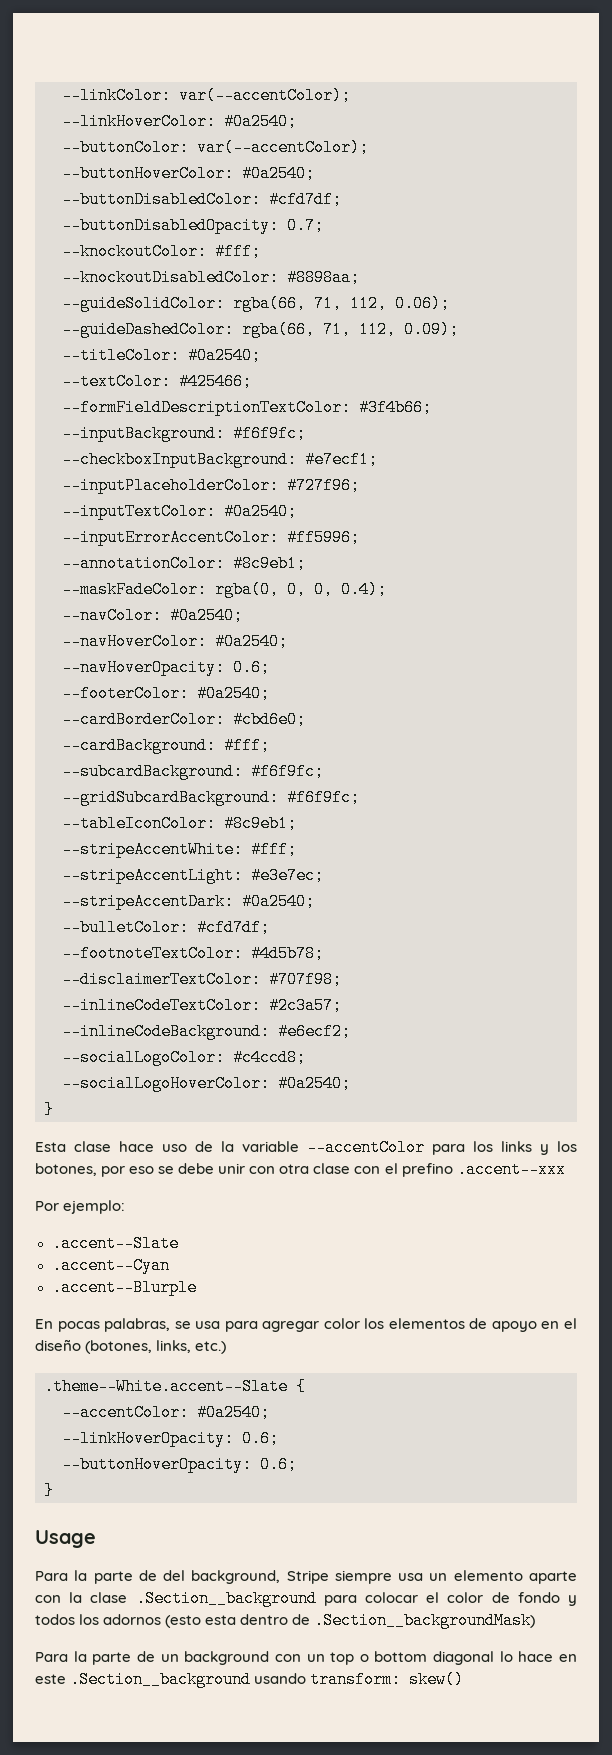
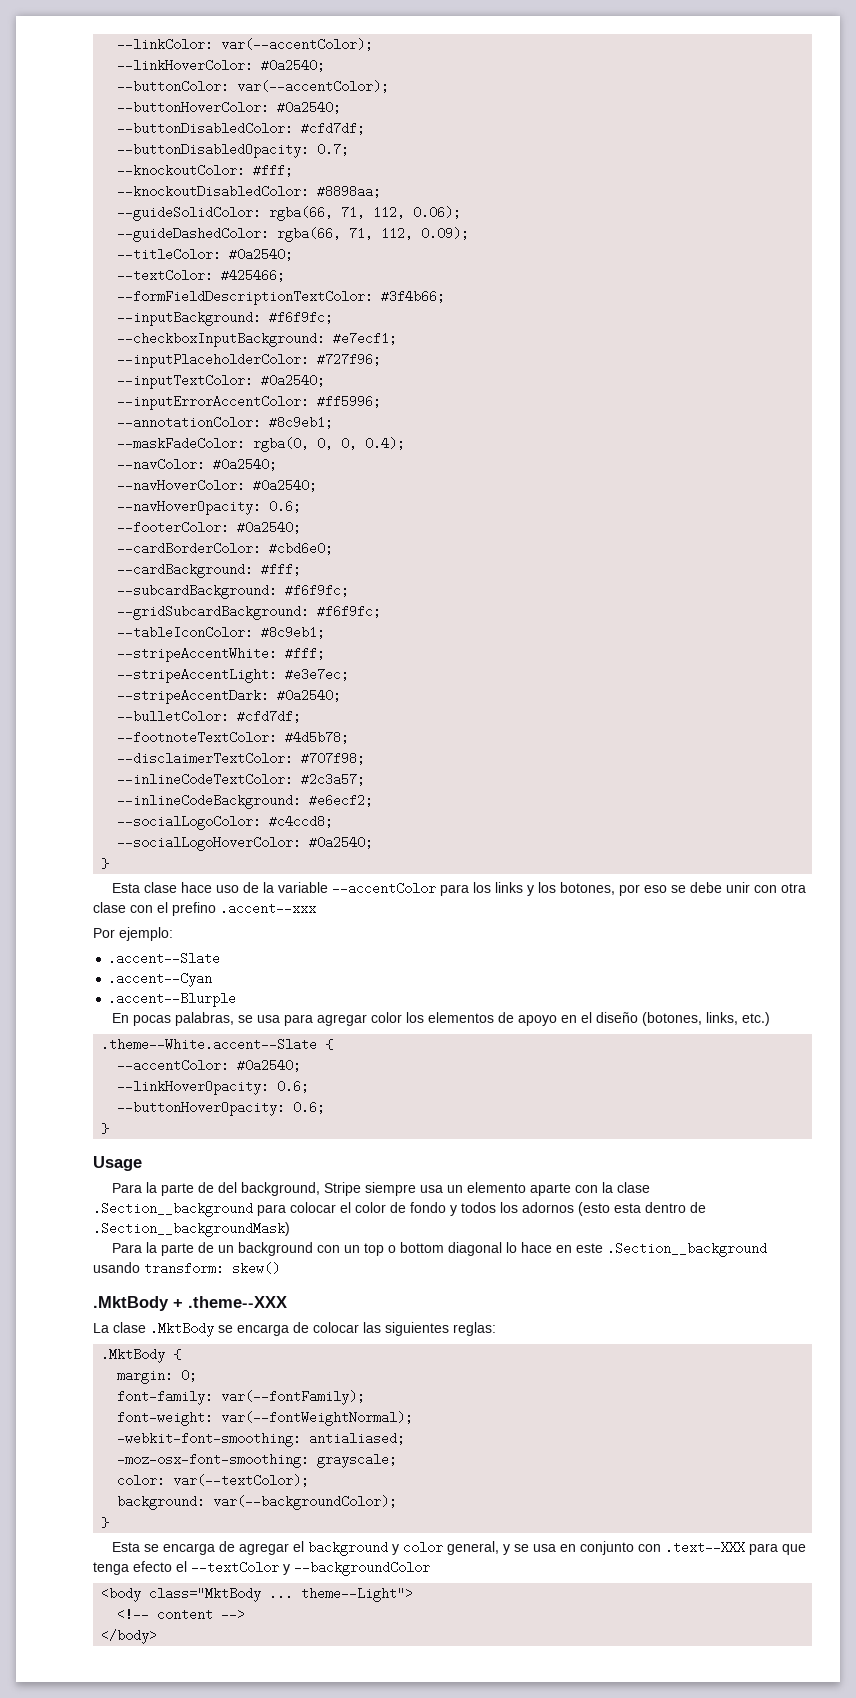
+ .MktBody + .theme--XXX
+ La clase .MktBody se encarga de colocar las siguientes reglas:
+ .MktBody {
+ margin: 0;
+ font-family: var(--fontFamily);
+ font-weight: var(--fontWeightNormal);
+ -webkit-font-smoothing: antialiased;
+ -moz-osx-font-smoothing: grayscale;
+ color: var(--textColor);
+ background: var(--backgroundColor);
+ }
+ Esta se encarga de agregar el background y color general, y se usa en conjunto con .text--XXX para que tenga efecto el --textColor y --backgroundColor
+ <body class="MktBody ... theme--Light">
+ <!-- content -->
+ </body>

